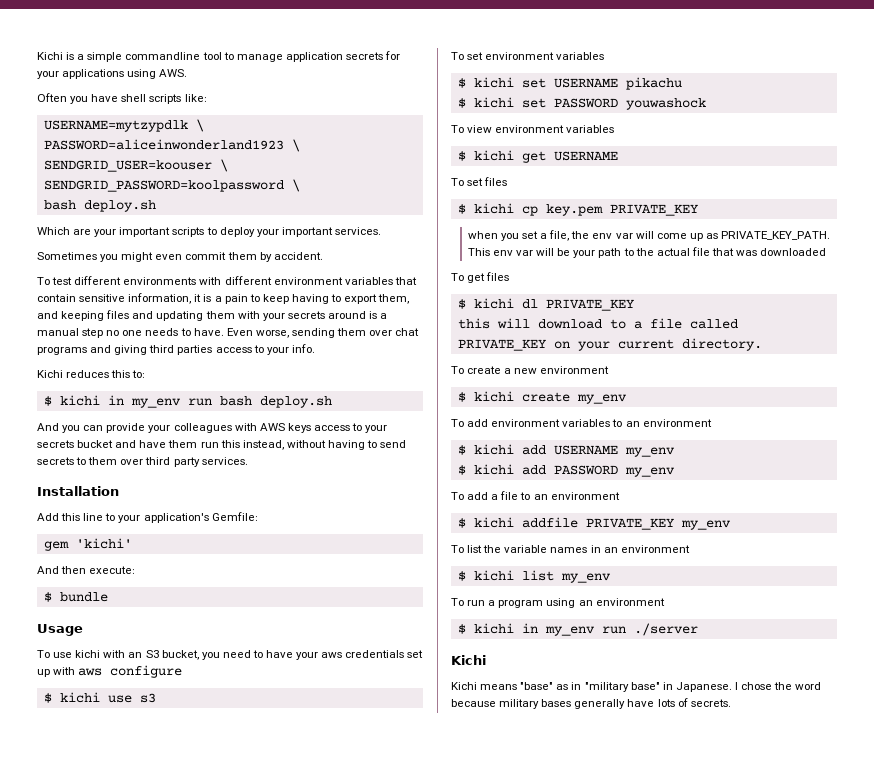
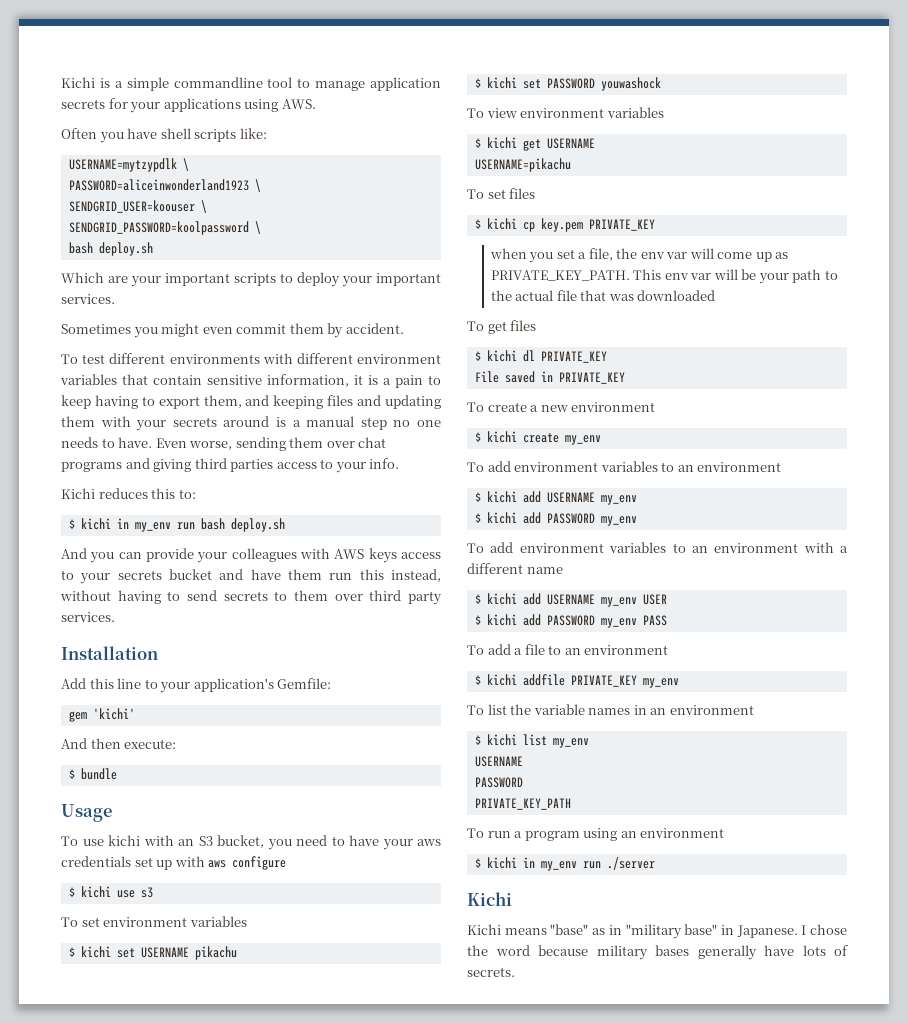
+ USERNAME=pikachu
- this will download to a file called PRIVATE_KEY on your current directory.
+ File saved in PRIVATE_KEY
+ To add environment variables to an environment with a different name
+ $ kichi add USERNAME my_env USER
+ $ kichi add PASSWORD my_env PASS
  $ kichi list my_env
+ USERNAME
+ PASSWORD
+ PRIVATE_KEY_PATH

